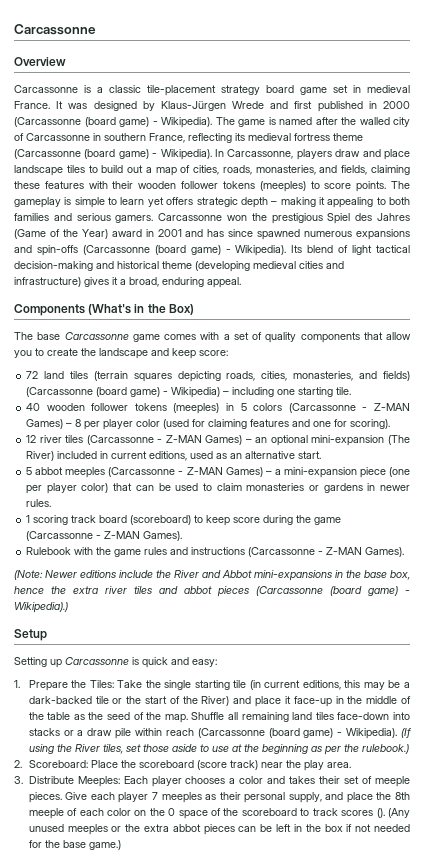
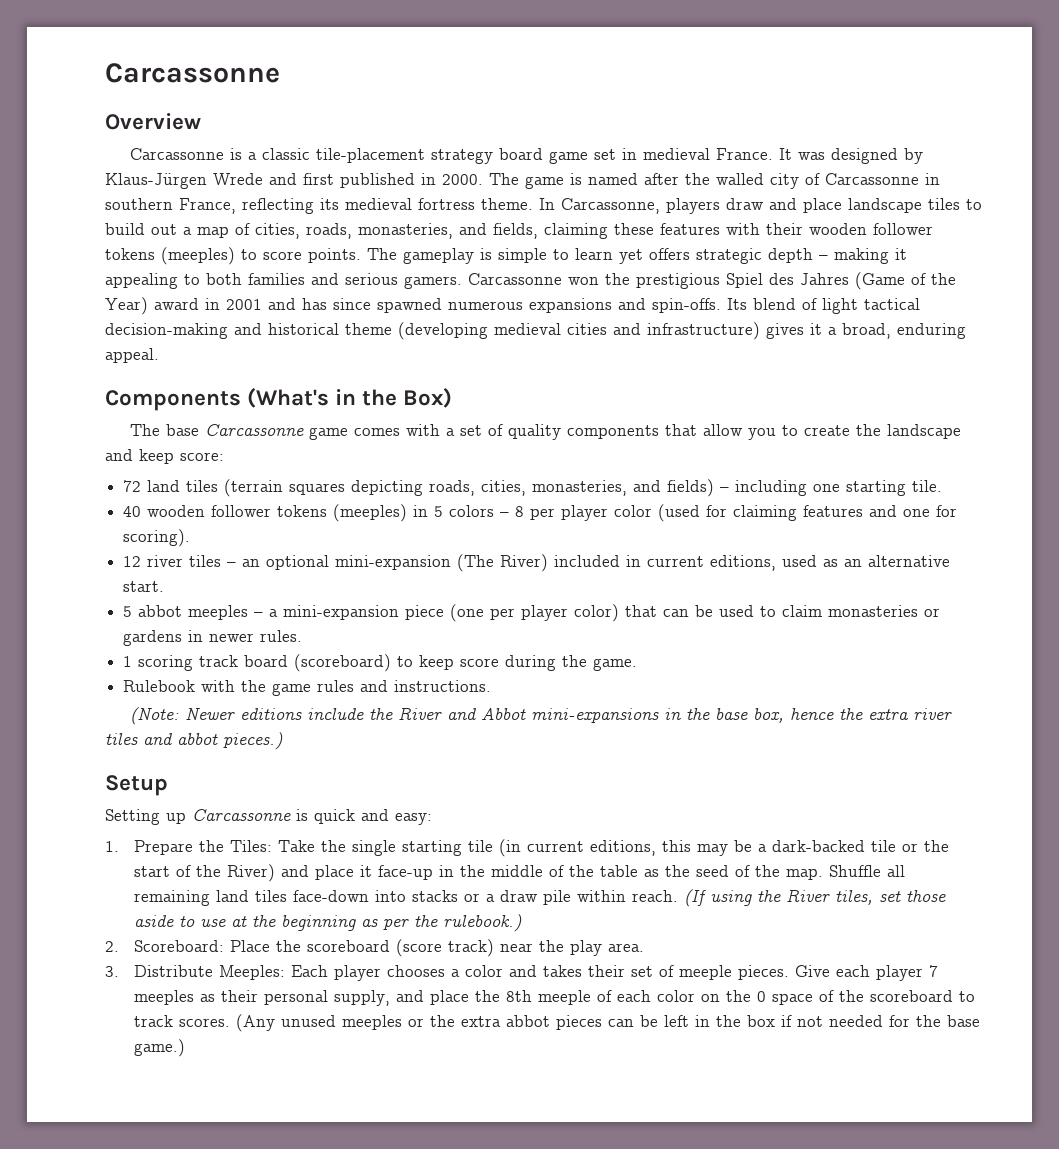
- It was designed by Klaus-Jürgen Wrede and first published in 2000 (Carcassonne (board game) - Wikipedia).
+ It was designed by Klaus-Jürgen Wrede and first published in 2000.
- The game is named after the walled city of Carcassonne in southern France, reflecting its medieval fortress theme (Carcassonne (board game) - Wikipedia).
+ The game is named after the walled city of Carcassonne in southern France, reflecting its medieval fortress theme.
- Carcassonne won the prestigious Spiel des Jahres (Game of the Year) award in 2001 and has since spawned numerous expansions and spin-offs (Carcassonne (board game) - Wikipedia).
+ Carcassonne won the prestigious Spiel des Jahres (Game of the Year) award in 2001 and has since spawned numerous expansions and spin-offs.
- 72 land tiles (terrain squares depicting roads, cities, monasteries, and fields) (Carcassonne (board game) - Wikipedia) – including one starting tile.
+ 72 land tiles (terrain squares depicting roads, cities, monasteries, and fields) – including one starting tile.
- 40 wooden follower tokens (meeples) in 5 colors (Carcassonne - Z-MAN Games) – 8 per player color (used for claiming features and one for scoring).
+ 40 wooden follower tokens (meeples) in 5 colors – 8 per player color (used for claiming features and one for scoring).
- 12 river tiles (Carcassonne - Z-MAN Games) – an optional mini-expansion (The River) included in current editions, used as an alternative start.
+ 12 river tiles – an optional mini-expansion (The River) included in current editions, used as an alternative start.
- 5 abbot meeples (Carcassonne - Z-MAN Games) – a mini-expansion piece (one per player color) that can be used to claim monasteries or gardens in newer rules.
+ 5 abbot meeples – a mini-expansion piece (one per player color) that can be used to claim monasteries or gardens in newer rules.
- 1 scoring track board (scoreboard) to keep score during the game (Carcassonne - Z-MAN Games).
+ 1 scoring track board (scoreboard) to keep score during the game.
- Rulebook with the game rules and instructions (Carcassonne - Z-MAN Games).
+ Rulebook with the game rules and instructions.
- (Note: Newer editions include the River and Abbot mini-expansions in the base box, hence the extra river tiles and abbot pieces (Carcassonne (board game) - Wikipedia).)
+ (Note: Newer editions include the River and Abbot mini-expansions in the base box, hence the extra river tiles and abbot pieces.)
- Shuffle all remaining land tiles face-down into stacks or a draw pile within reach (Carcassonne (board game) - Wikipedia).
+ Shuffle all remaining land tiles face-down into stacks or a draw pile within reach.
- Give each player 7 meeples as their personal supply, and place the 8th meeple of each color on the 0 space of the scoreboard to track scores ().
+ Give each player 7 meeples as their personal supply, and place the 8th meeple of each color on the 0 space of the scoreboard to track scores.

